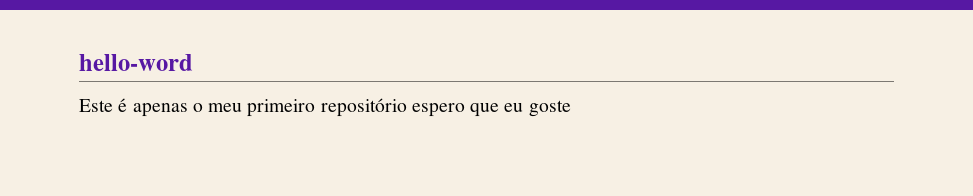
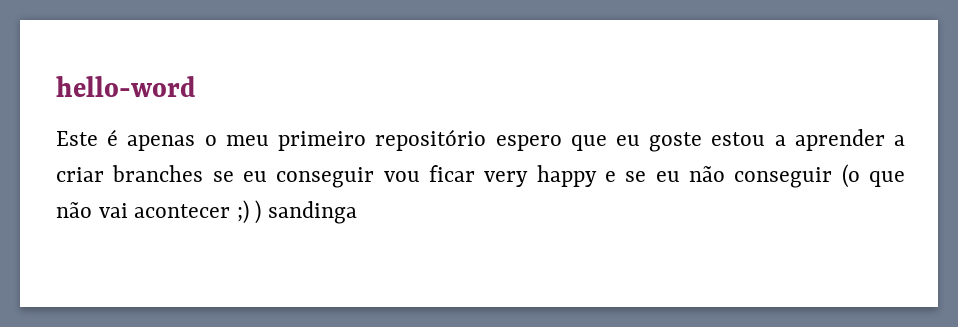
- Este é apenas o meu primeiro repositório espero que eu goste
+ Este é apenas o meu primeiro repositório espero que eu goste estou a aprender a criar branches se eu conseguir vou ficar very happy e se eu não conseguir (o que não vai acontecer ;) ) sandinga

